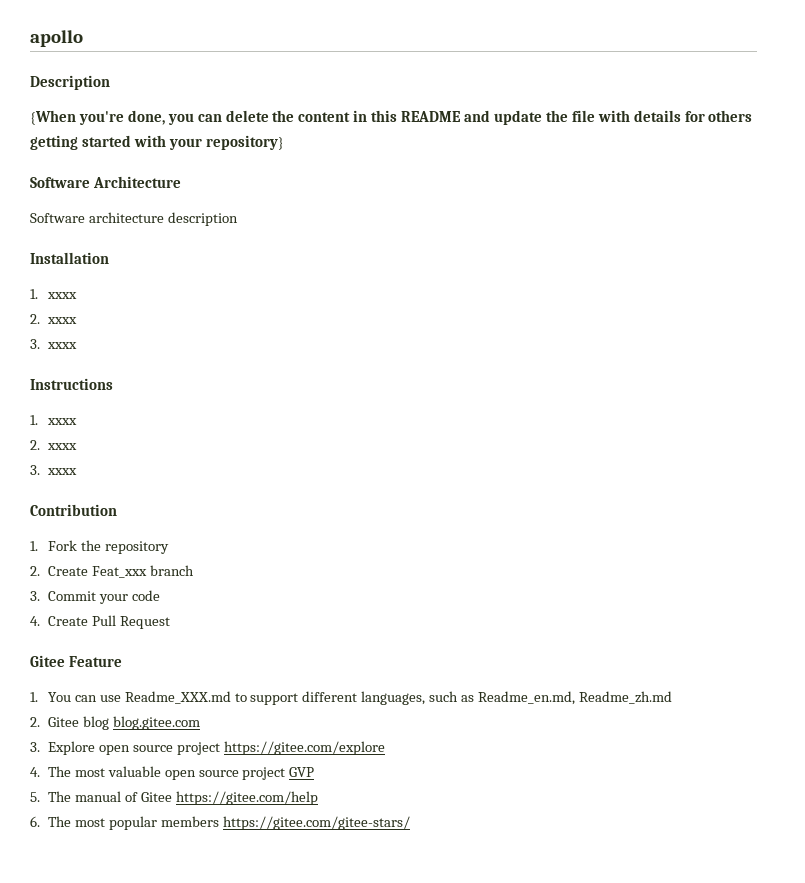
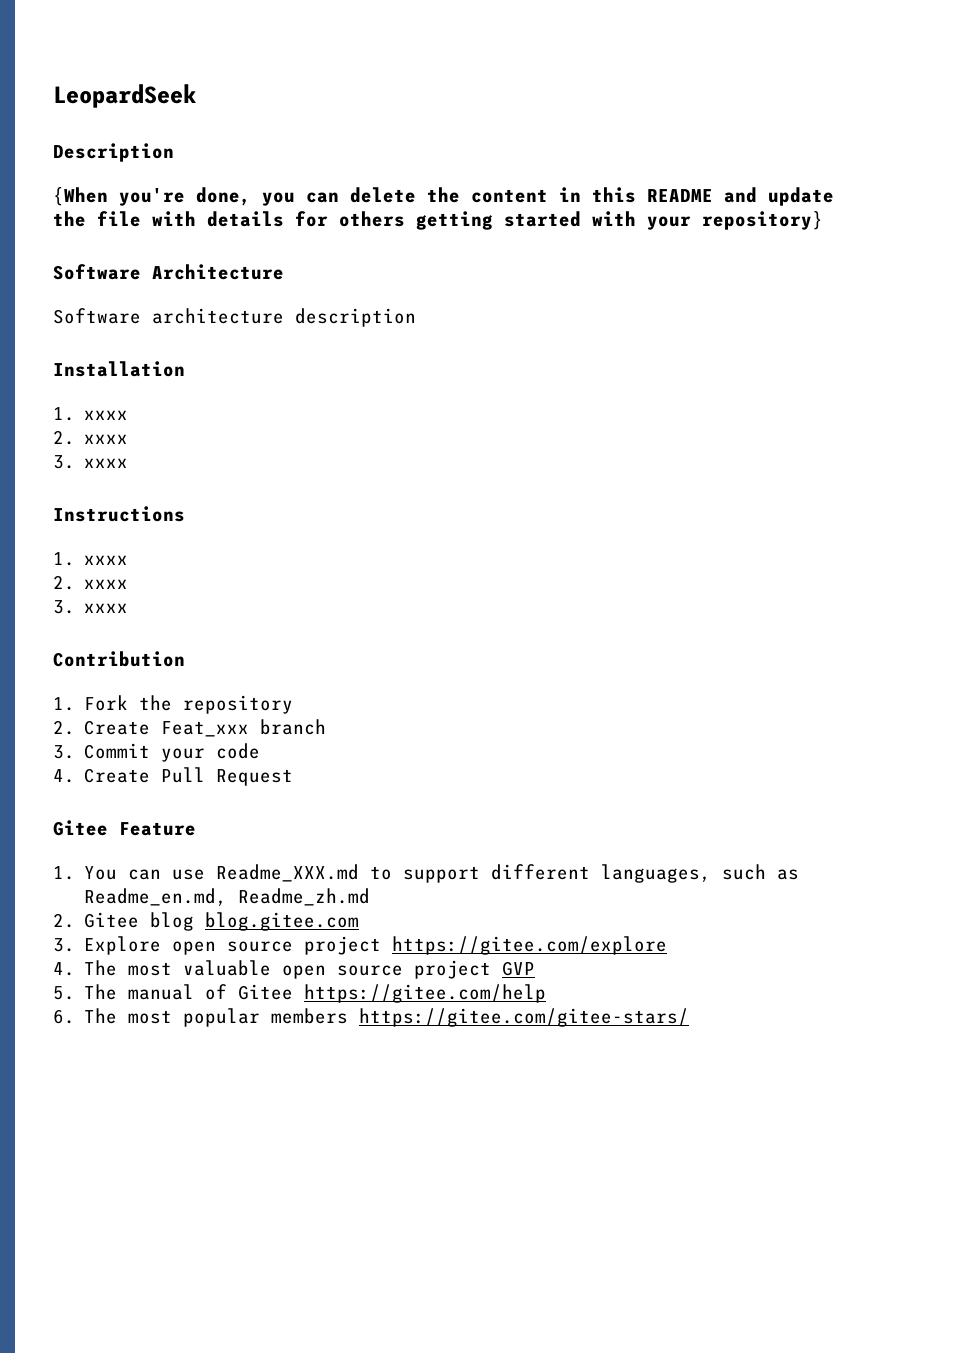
- apollo
+ LeopardSeek

